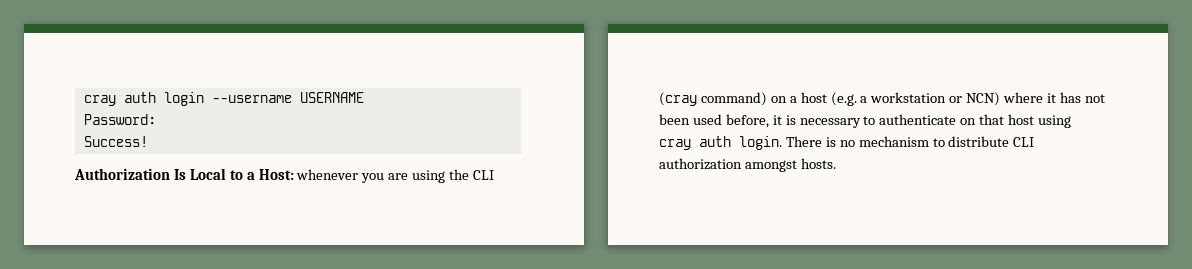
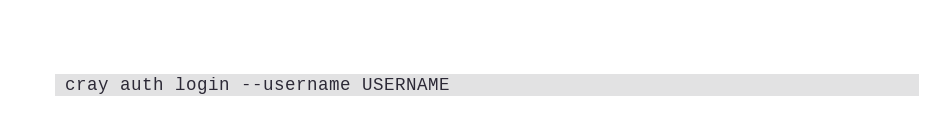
- Password:
- Success!
- Authorization Is Local to a Host: whenever you are using the CLI (cray command) on a host (e.g. a workstation or NCN) where it has not been used before, it is necessary to authenticate on that host using cray auth login. There is no mechanism to distribute CLI authorization amongst hosts.

